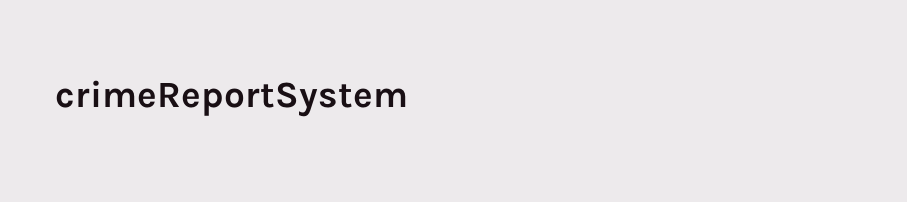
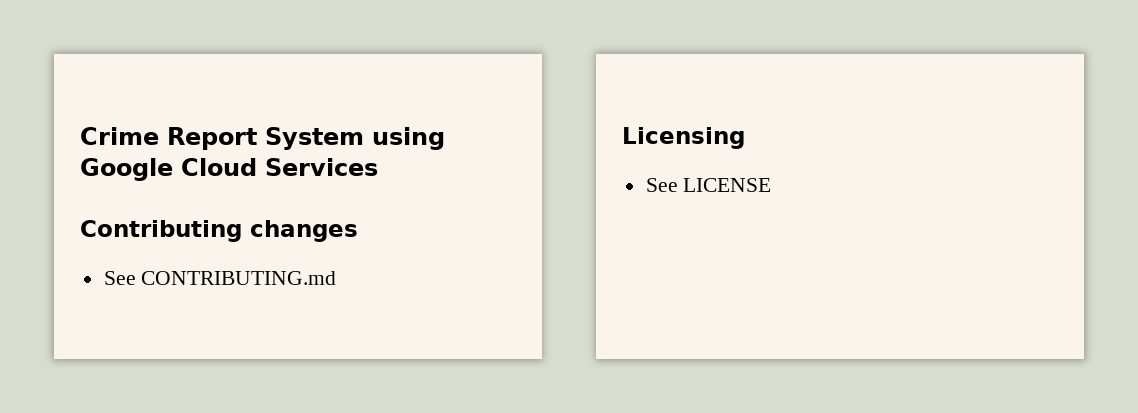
- crimeReportSystem
+ Crime Report System using Google Cloud Services
+ Contributing changes
+ See CONTRIBUTING.md
+ Licensing
+ See LICENSE

